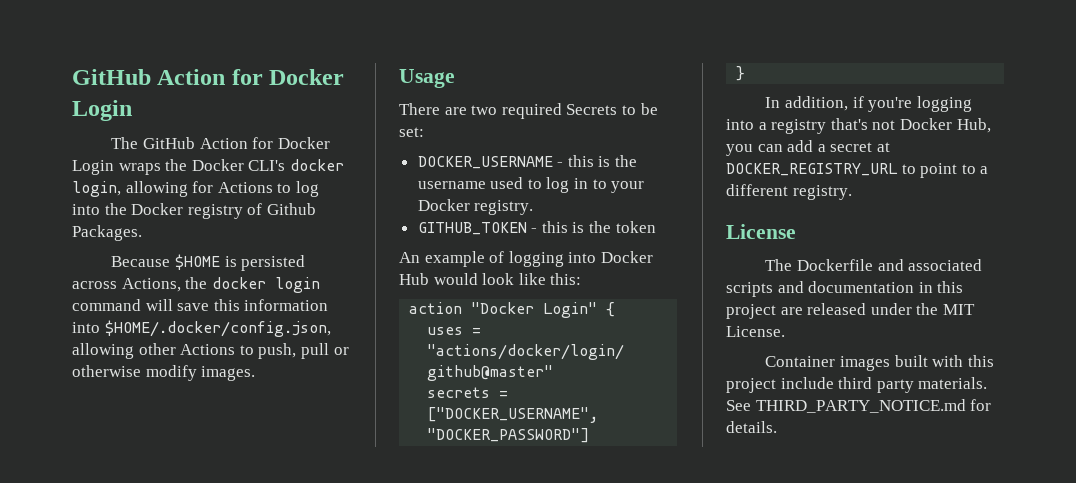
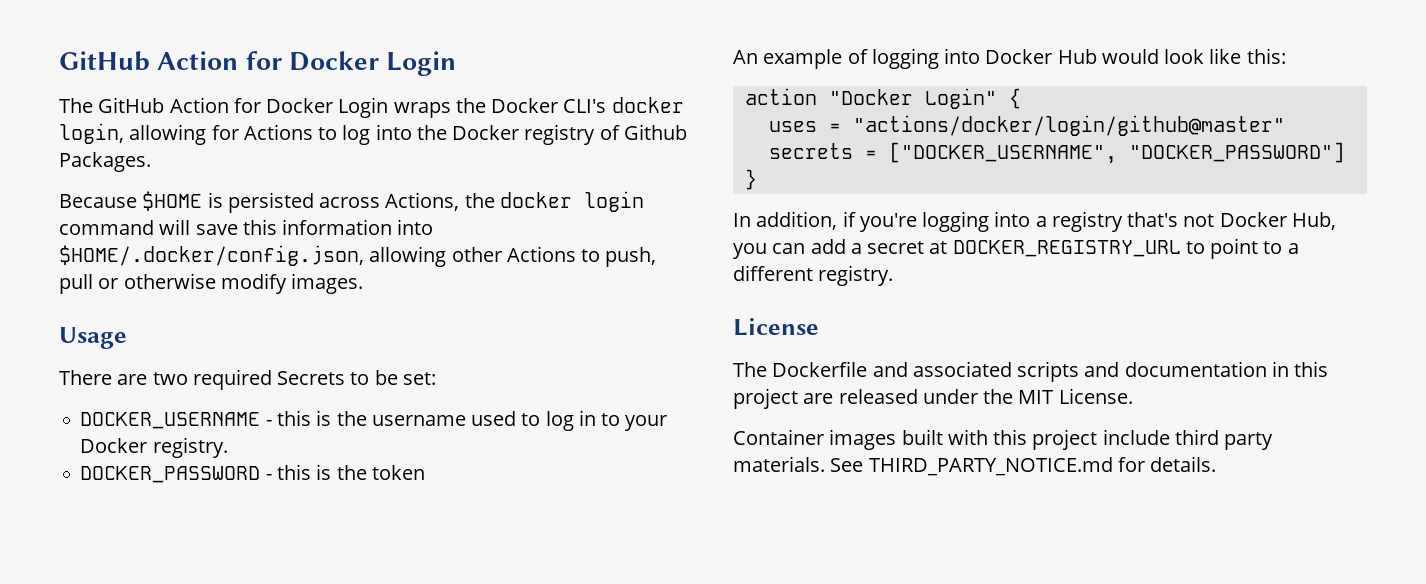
- GITHUB_TOKEN - this is the token
+ DOCKER_PASSWORD - this is the token

